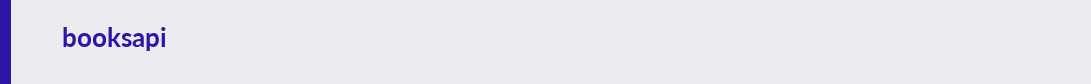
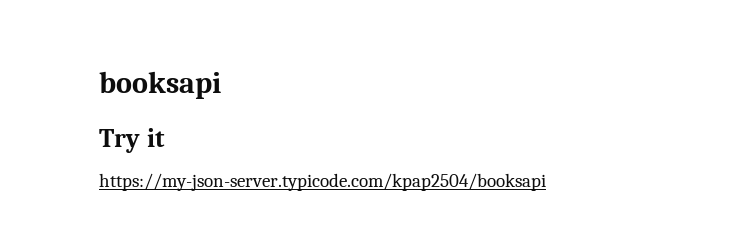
+ Try it
+ https://my-json-server.typicode.com/kpap2504/booksapi

